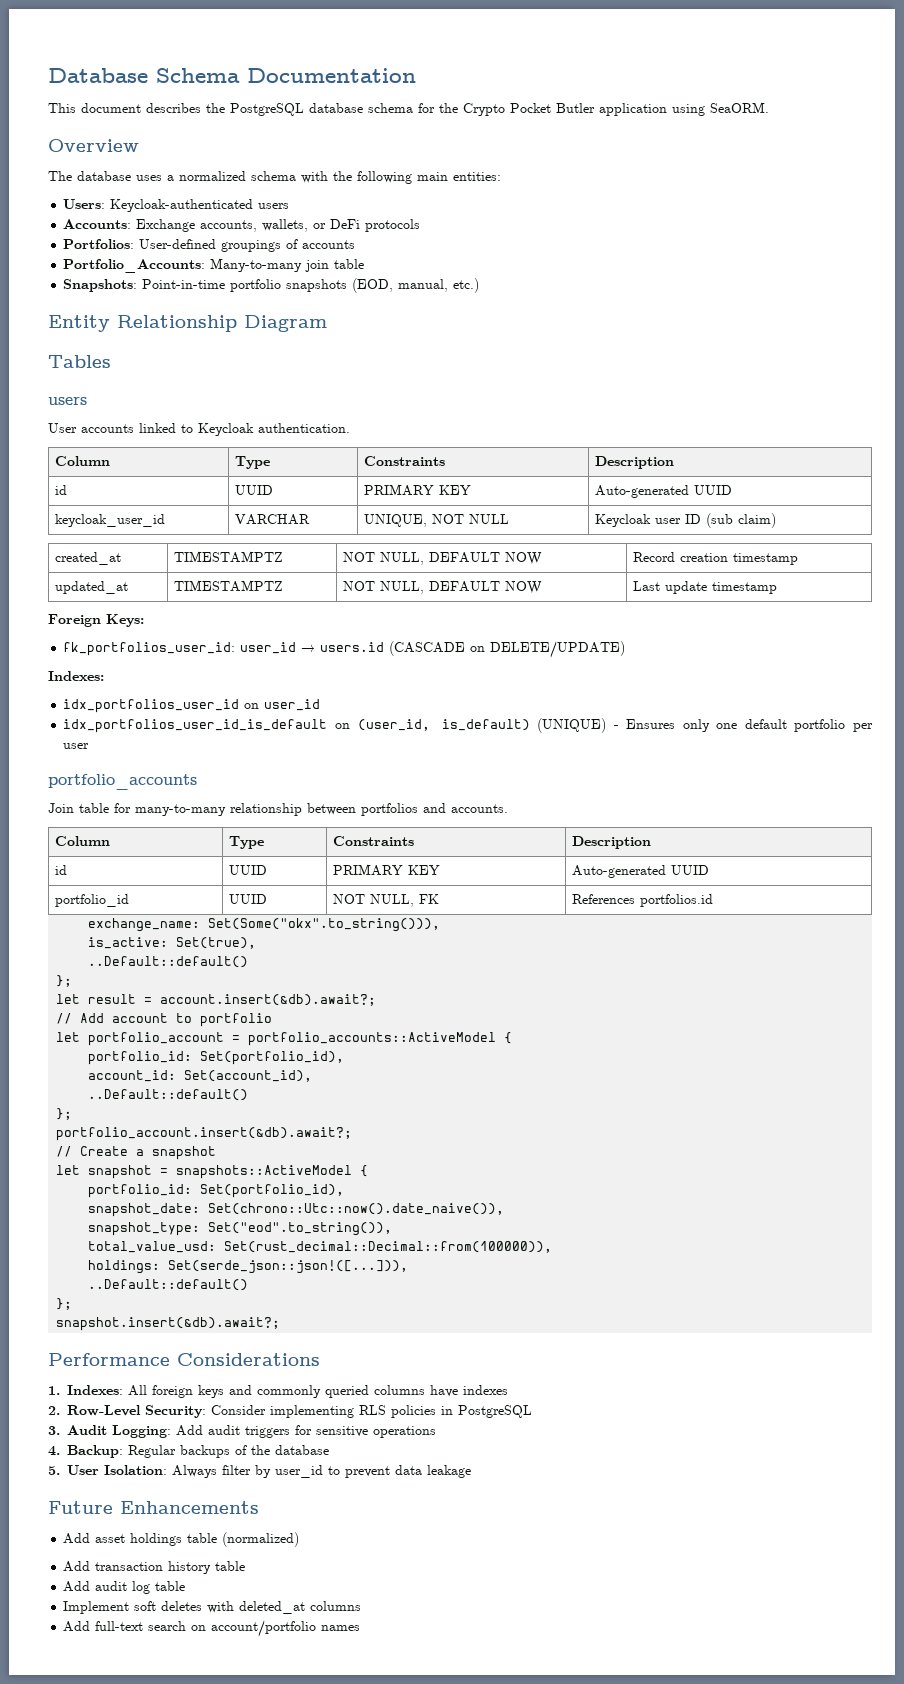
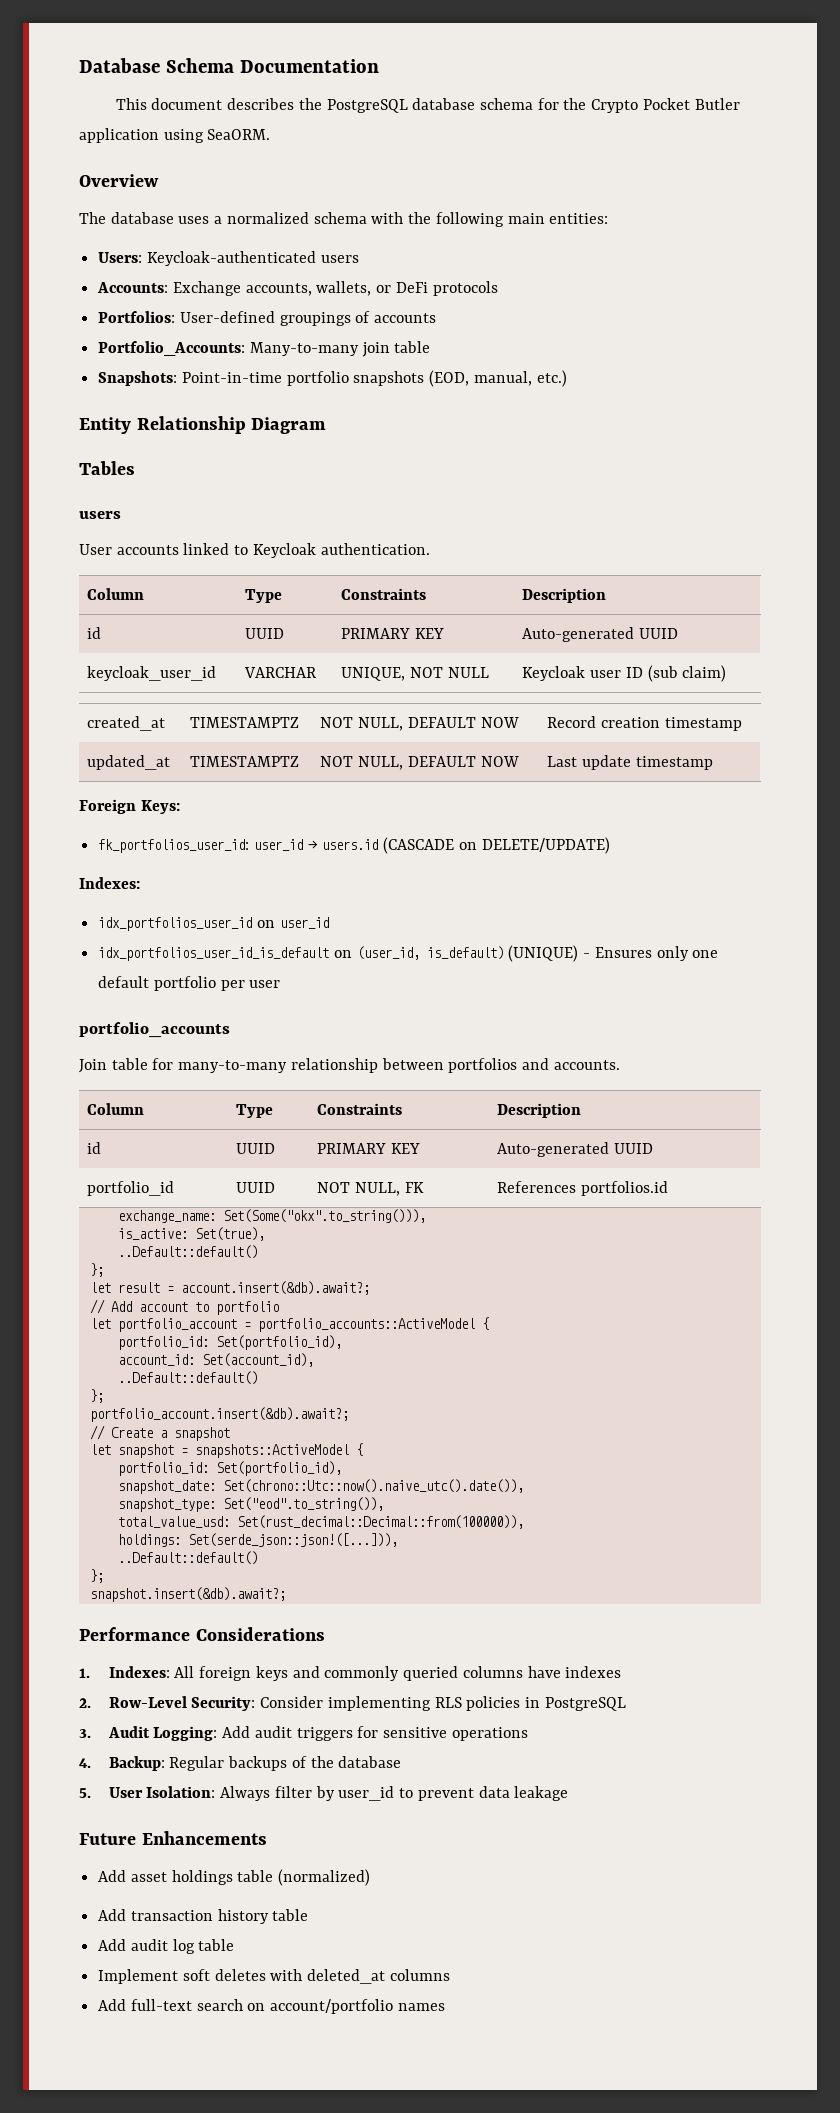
- snapshot_date: Set(chrono::Utc::now().date_naive()),
+ snapshot_date: Set(chrono::Utc::now().naive_utc().date()),

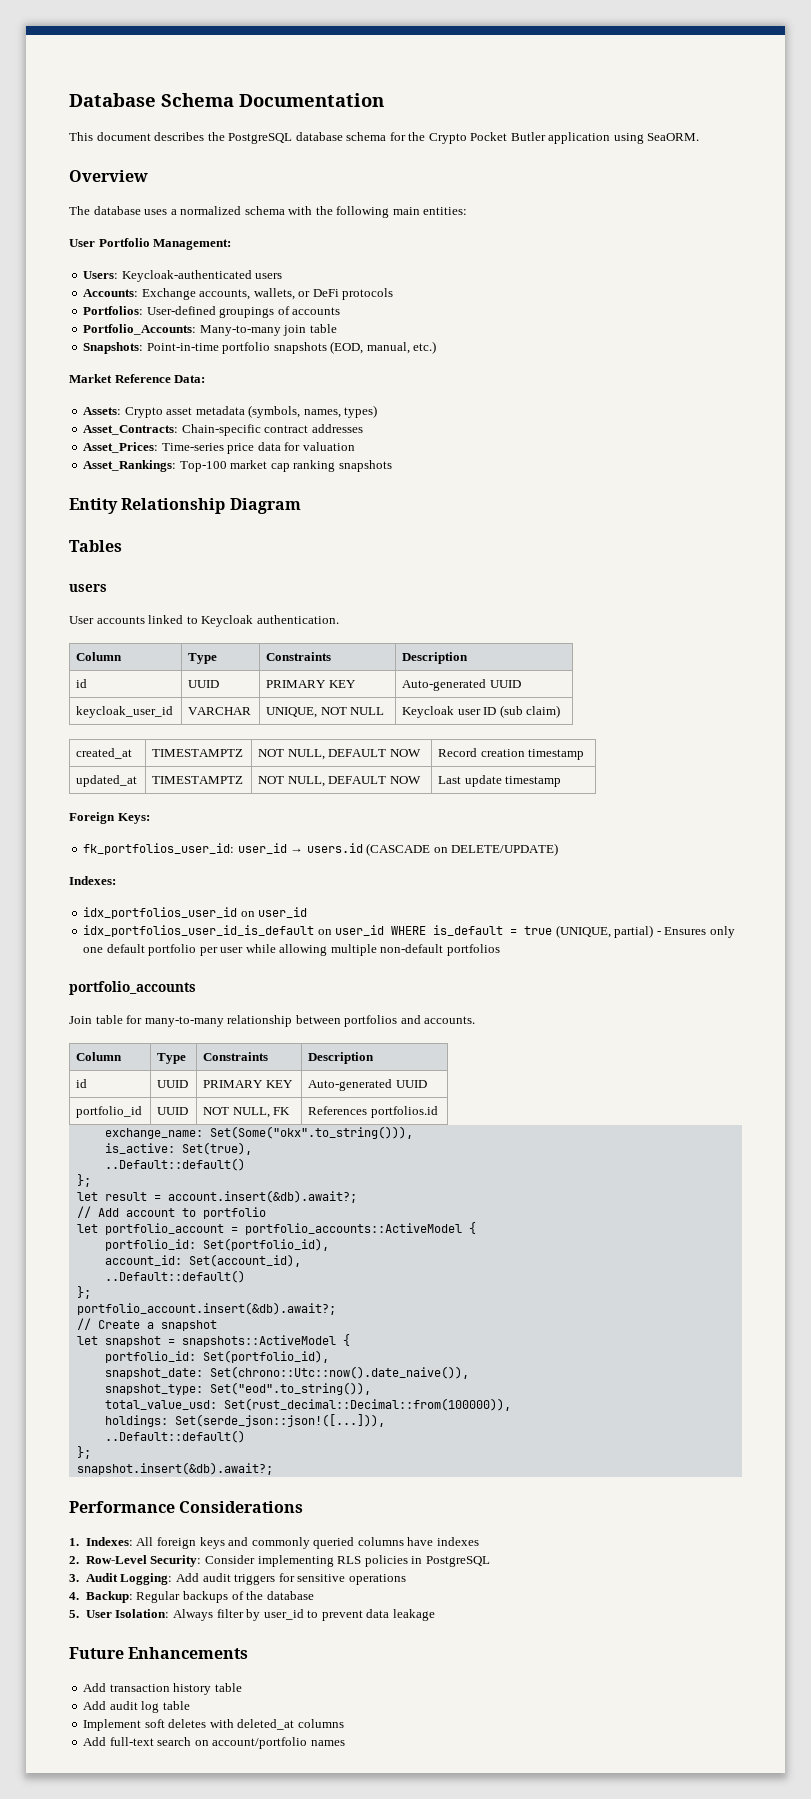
+ User Portfolio Management:
+ Market Reference Data:
+ Assets: Crypto asset metadata (symbols, names, types)
+ Asset_Contracts: Chain-specific contract addresses
+ Asset_Prices: Time-series price data for valuation
+ Asset_Rankings: Top-100 market cap ranking snapshots
- idx_portfolios_user_id_is_default on (user_id, is_default) (UNIQUE) - Ensures only one default portfolio per user
+ idx_portfolios_user_id_is_default on user_id WHERE is_default = true (UNIQUE, partial) - Ensures only one default portfolio per user while allowing multiple non-default portfolios
- snapshot_date: Set(chrono::Utc::now().naive_utc().date()),
+ snapshot_date: Set(chrono::Utc::now().date_naive()),
- Add asset holdings table (normalized)

